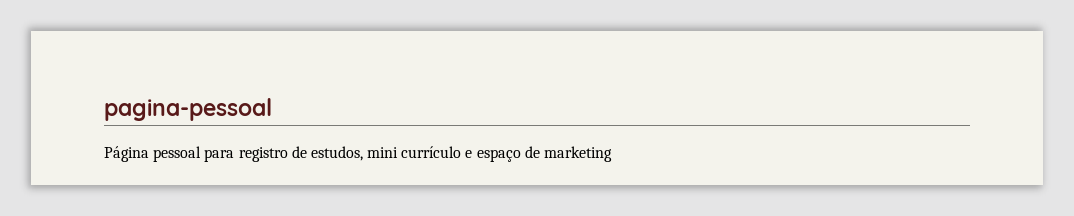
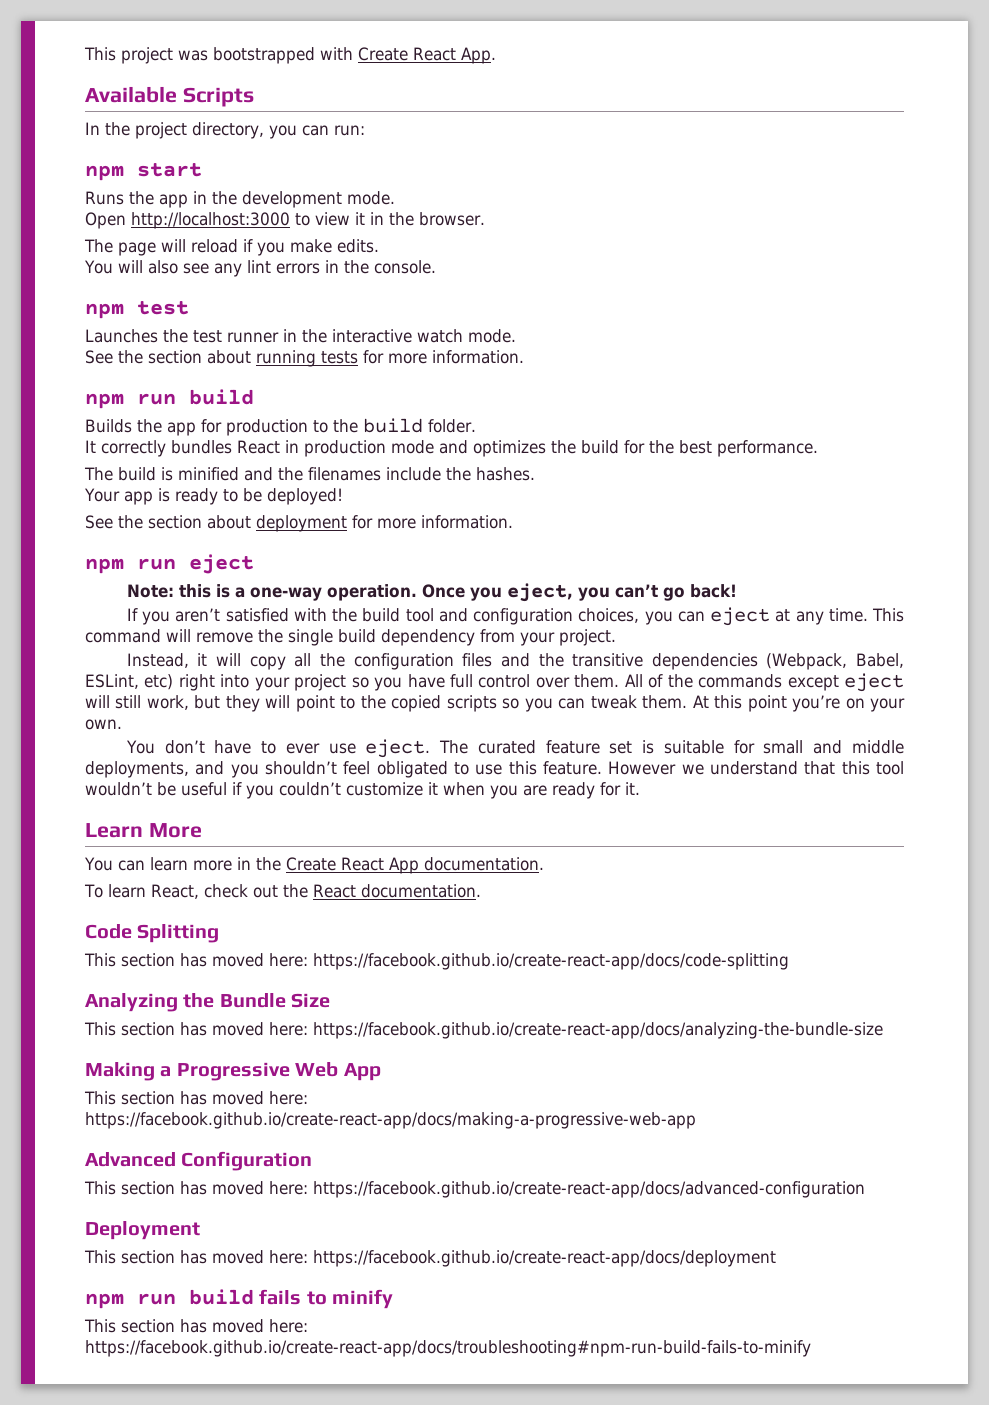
- pagina-pessoal
- Página pessoal para registro de estudos, mini currículo e espaço de marketing
+ This project was bootstrapped with Create React App.
+ Available Scripts
+ In the project directory, you can run:
+ npm start
+ Runs the app in the development mode.
+ Open http://localhost:3000 to view it in the browser.
+ The page will reload if you make edits.
+ You will also see any lint errors in the console.
+ npm test
+ Launches the test runner in the interactive watch mode.
+ See the section about running tests for more information.
+ npm run build
+ Builds the app for production to the build folder.
+ It correctly bundles React in production mode and optimizes the build for the best performance.
+ The build is minified and the filenames include the hashes.
+ Your app is ready to be deployed!
+ See the section about deployment for more information.
+ npm run eject
+ Note: this is a one-way operation. Once you eject, you can’t go back!
+ If you aren’t satisfied with the build tool and configuration choices, you can eject at any time. This command will remove the single build dependency from your project.
+ Instead, it will copy all the configuration files and the transitive dependencies (Webpack, Babel, ESLint, etc) right into your project so you have full control over them. All of the commands except eject will still work, but they will point to the copied scripts so you can tweak them. At this point you’re on your own.
+ You don’t have to ever use eject. The curated feature set is suitable for small and middle deployments, and you shouldn’t feel obligated to use this feature. However we understand that this tool wouldn’t be useful if you couldn’t customize it when you are ready for it.
+ Learn More
+ You can learn more in the Create React App documentation.
+ To learn React, check out the React documentation.
+ Code Splitting
+ This section has moved here: https://facebook.github.io/create-react-app/docs/code-splitting
+ Analyzing the Bundle Size
+ This section has moved here: https://facebook.github.io/create-react-app/docs/analyzing-the-bundle-size
+ Making a Progressive Web App
+ This section has moved here: https://facebook.github.io/create-react-app/docs/making-a-progressive-web-app
+ Advanced Configuration
+ This section has moved here: https://facebook.github.io/create-react-app/docs/advanced-configuration
+ Deployment
+ This section has moved here: https://facebook.github.io/create-react-app/docs/deployment
+ npm run build fails to minify
+ This section has moved here: https://facebook.github.io/create-react-app/docs/troubleshooting#npm-run-build-fails-to-minify

